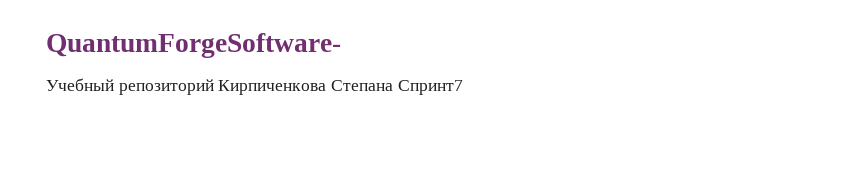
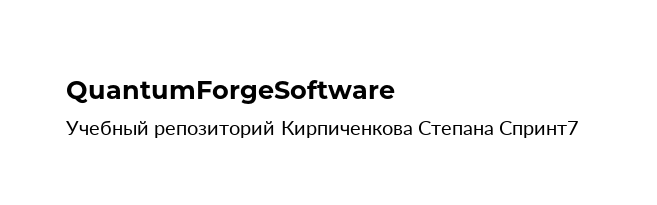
- QuantumForgeSoftware-
+ QuantumForgeSoftware

